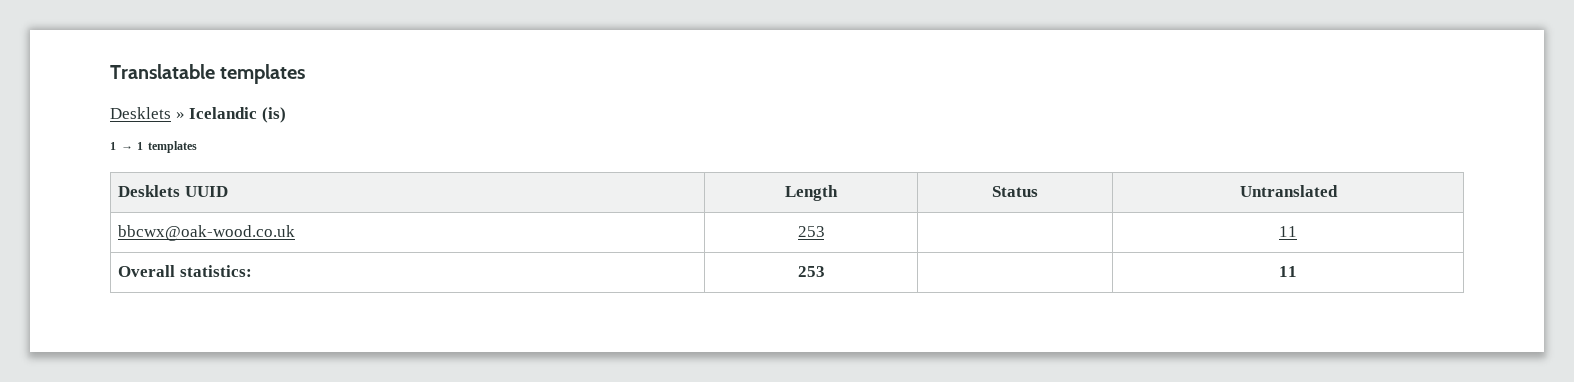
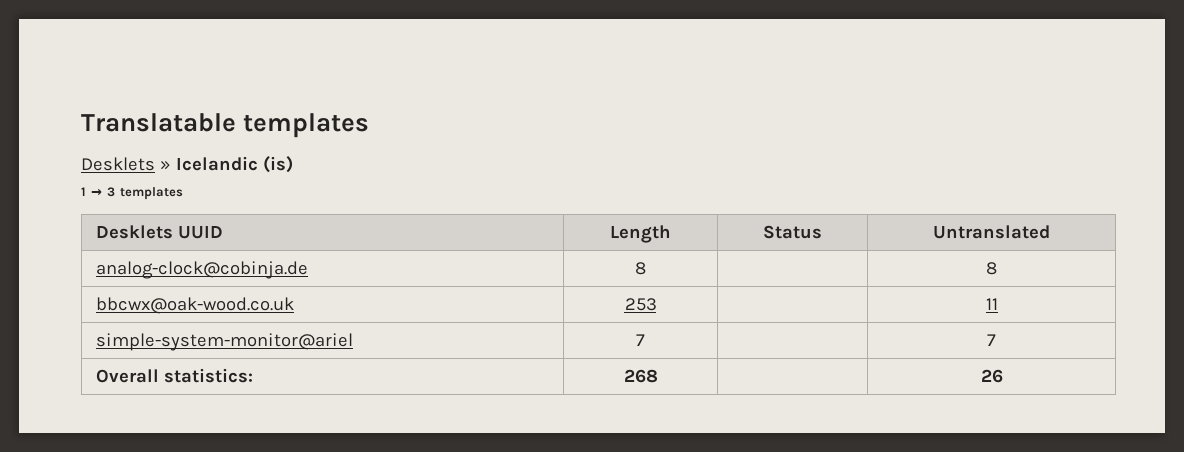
- 1 → 1 templates
+ 1 → 3 templates
+ analog-clock@cobinja.de | 8 | | 8
+ simple-system-monitor@ariel | 7 | | 7
- Overall statistics: | 253 | | 11
+ Overall statistics: | 268 | | 26

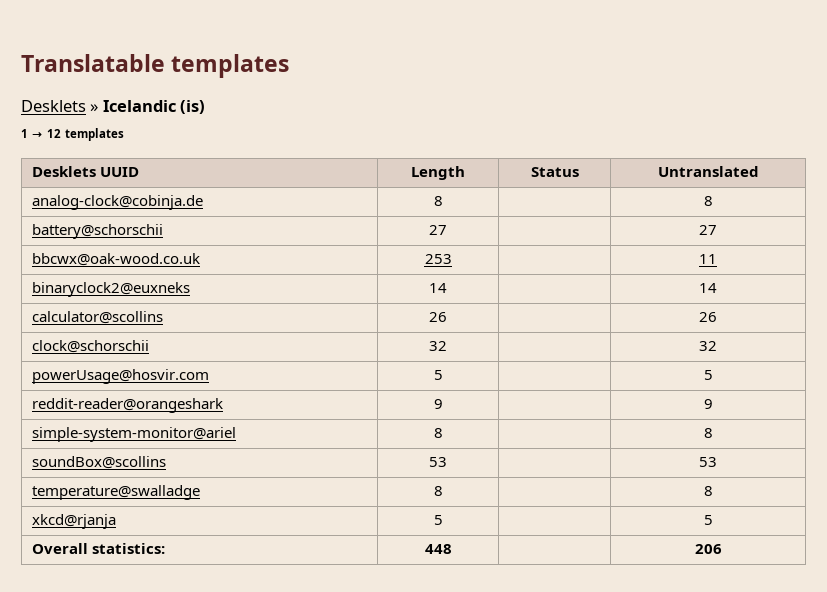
- 1 → 3 templates
+ 1 → 12 templates
+ battery@schorschii | 27 | | 27
- simple-system-monitor@ariel | 7 | | 7
+ binaryclock2@euxneks | 14 | | 14
+ calculator@scollins | 26 | | 26
+ clock@schorschii | 32 | | 32
+ powerUsage@hosvir.com | 5 | | 5
+ reddit-reader@orangeshark | 9 | | 9
+ simple-system-monitor@ariel | 8 | | 8
+ soundBox@scollins | 53 | | 53
+ temperature@swalladge | 8 | | 8
+ xkcd@rjanja | 5 | | 5
- Overall statistics: | 268 | | 26
+ Overall statistics: | 448 | | 206

